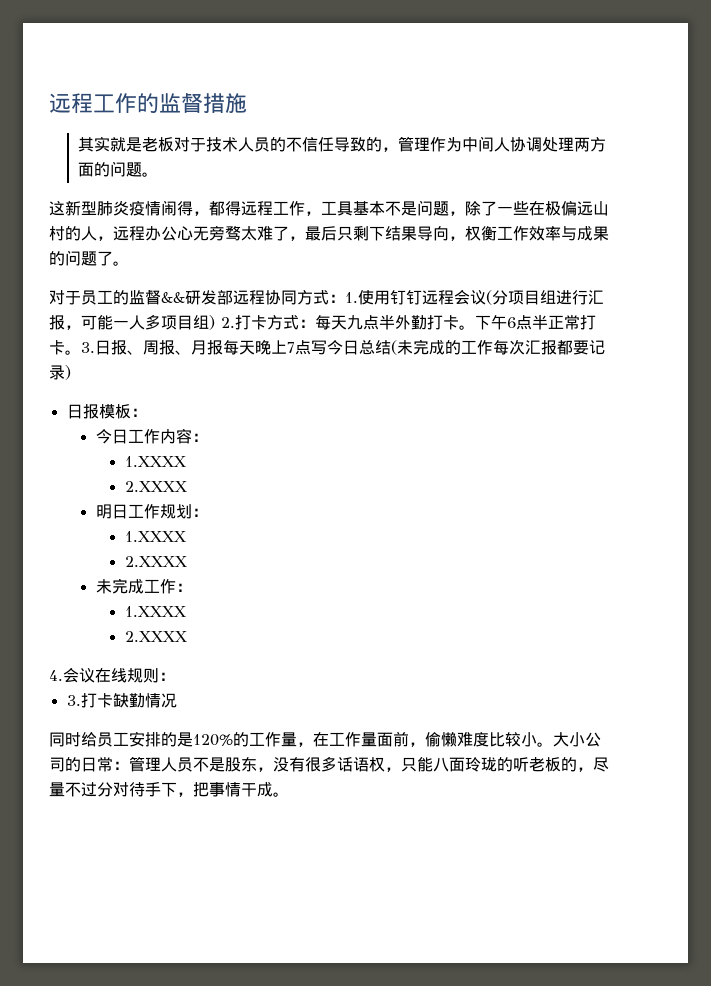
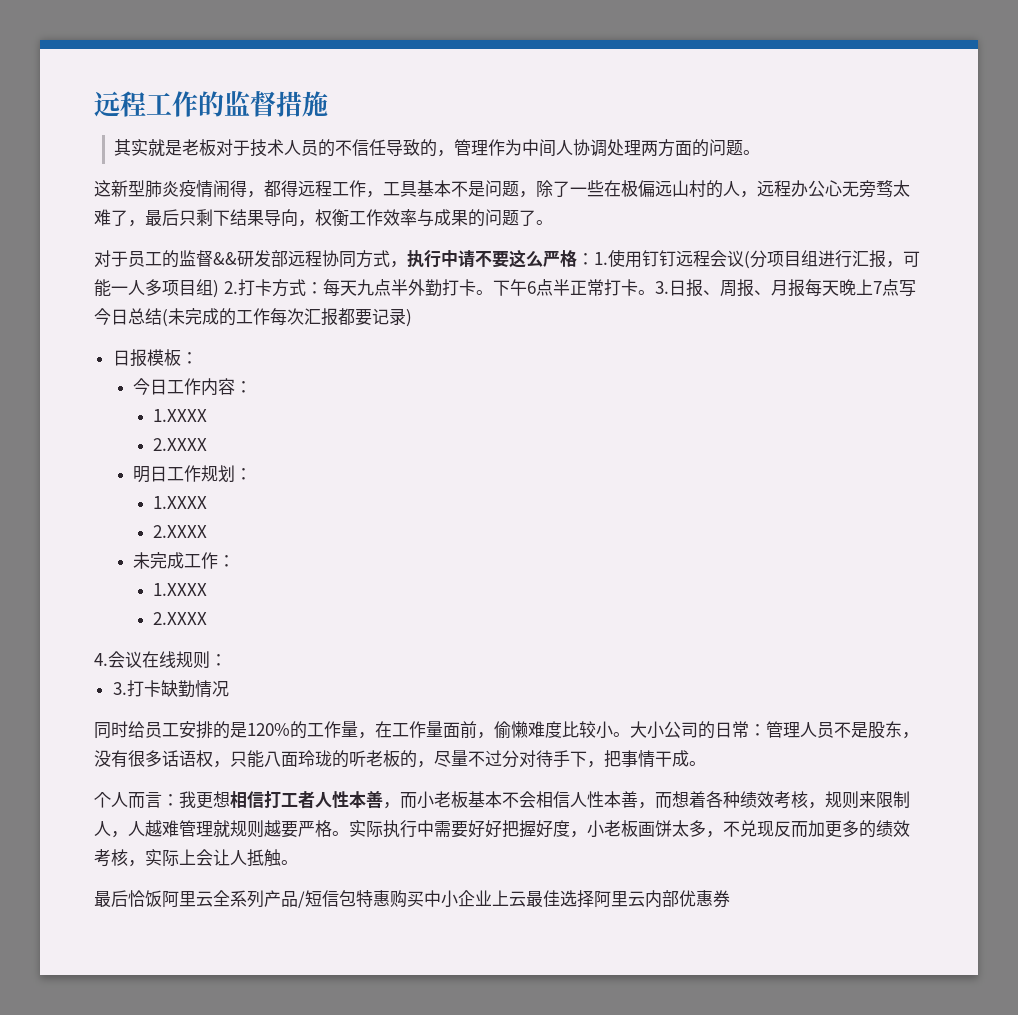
- 对于员工的监督&&研发部远程协同方式：1.使用钉钉远程会议(分项目组进行汇报，可能一人多项目组) 2.打卡方式：每天九点半外勤打卡。
+ 对于员工的监督&&研发部远程协同方式，执行中请不要这么严格：1.使用钉钉远程会议(分项目组进行汇报，可能一人多项目组) 2.打卡方式：每天九点半外勤打卡。
+ 个人而言：我更想相信打工者人性本善，而小老板基本不会相信人性本善，而想着各种绩效考核，规则来限制人，人越难管理就规则越要严格。实际执行中需要好好把握好度，小老板画饼太多，不兑现反而加更多的绩效考核，实际上会让人抵触。
+ 最后恰饭阿里云全系列产品/短信包特惠购买中小企业上云最佳选择阿里云内部优惠券

